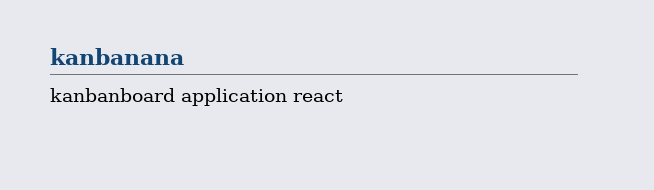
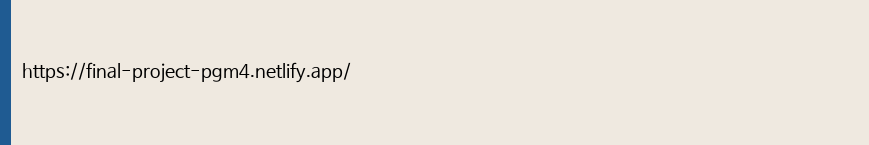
- kanbanana
- kanbanboard application react
+ https://final-project-pgm4.netlify.app/

